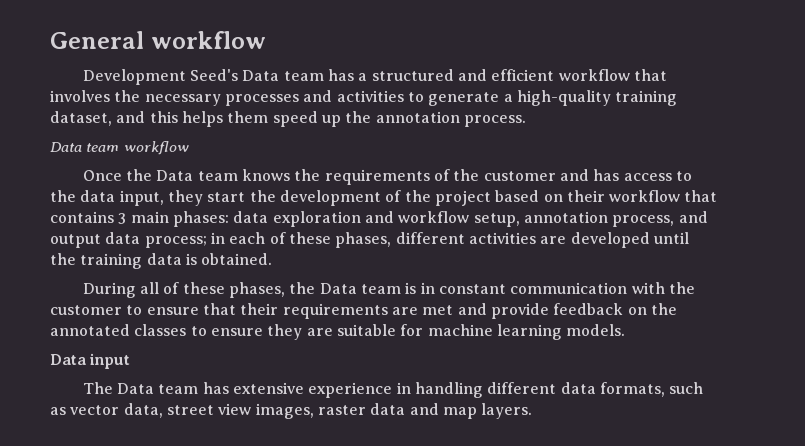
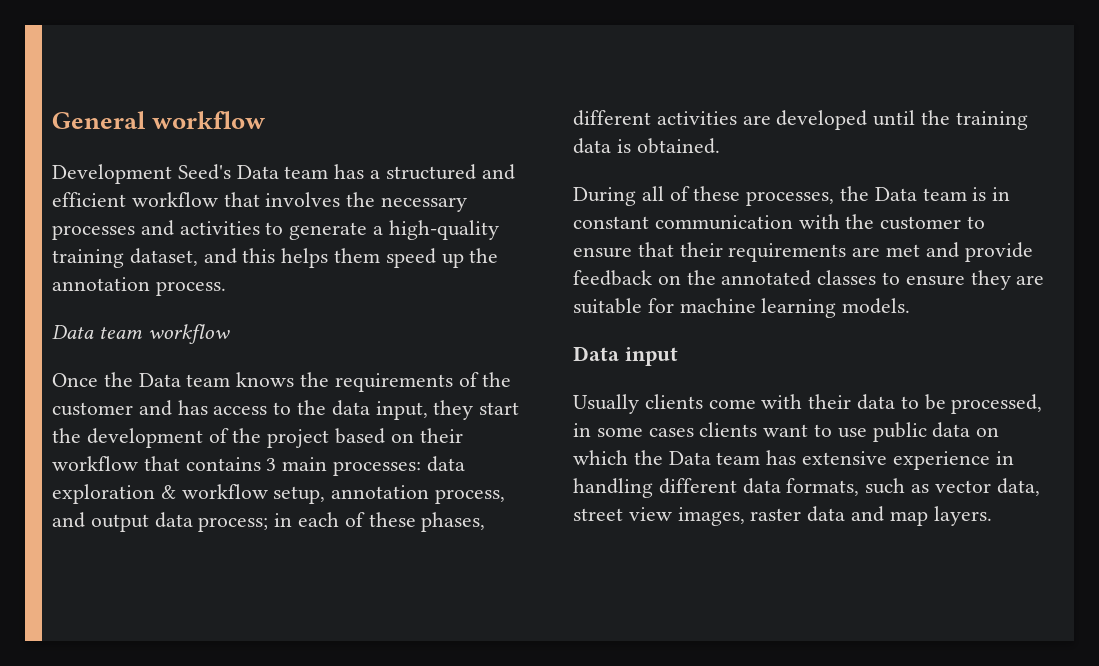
- Once the Data team knows the requirements of the customer and has access to the data input, they start the development of the project based on their workflow that contains 3 main phases: data exploration and workflow setup, annotation process, and output data process; in each of these phases, different activities are developed until the training data is obtained.
+ Once the Data team knows the requirements of the customer and has access to the data input, they start the development of the project based on their workflow that contains 3 main processes: data exploration & workflow setup, annotation process, and output data process; in each of these phases, different activities are developed until the training data is obtained.
- During all of these phases, the Data team is in constant communication with the customer to ensure that their requirements are met and provide feedback on the annotated classes to ensure they are suitable for machine learning models.
+ During all of these processes, the Data team is in constant communication with the customer to ensure that their requirements are met and provide feedback on the annotated classes to ensure they are suitable for machine learning models.
- The Data team has extensive experience in handling different data formats, such as vector data, street view images, raster data and map layers.
+ Usually clients come with their data to be processed, in some cases clients want to use public data on which the Data team has extensive experience in handling different data formats, such as vector data, street view images, raster data and map layers.

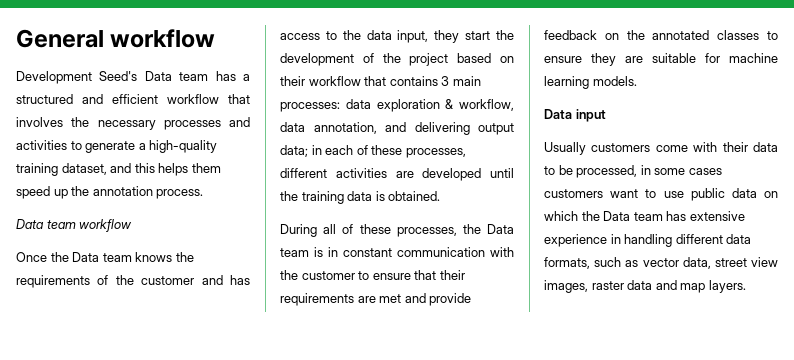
- Once the Data team knows the requirements of the customer and has access to the data input, they start the development of the project based on their workflow that contains 3 main processes: data exploration & workflow setup, annotation process, and output data process; in each of these phases, different activities are developed until the training data is obtained.
+ Once the Data team knows the requirements of the customer and has access to the data input, they start the development of the project based on their workflow that contains 3 main processes: data exploration & workflow, data annotation, and delivering output data; in each of these processes, different activities are developed until the training data is obtained.
- Usually clients come with their data to be processed, in some cases clients want to use public data on which the Data team has extensive experience in handling different data formats, such as vector data, street view images, raster data and map layers.
+ Usually customers come with their data to be processed, in some cases customers want to use public data on which the Data team has extensive experience in handling different data formats, such as vector data, street view images, raster data and map layers.

